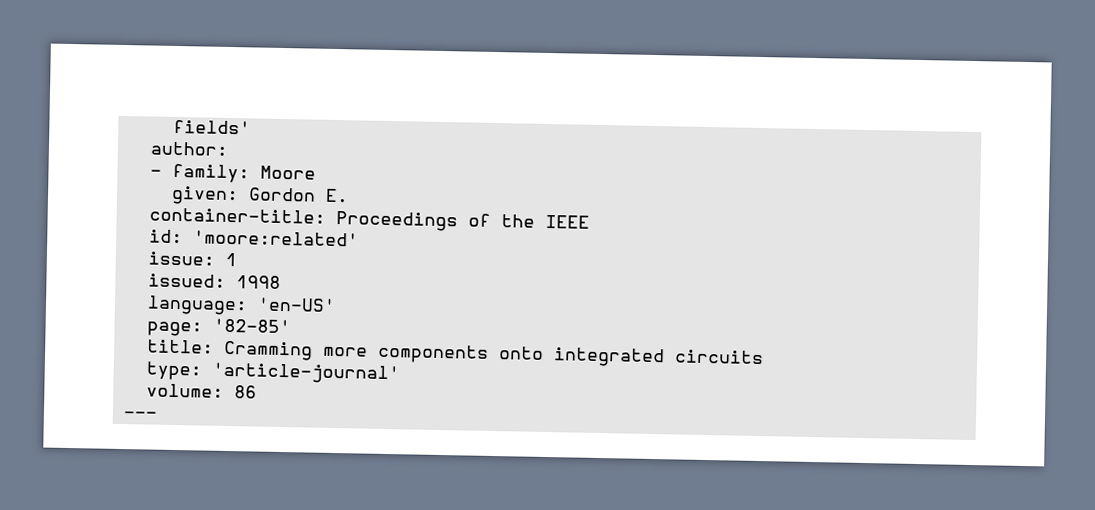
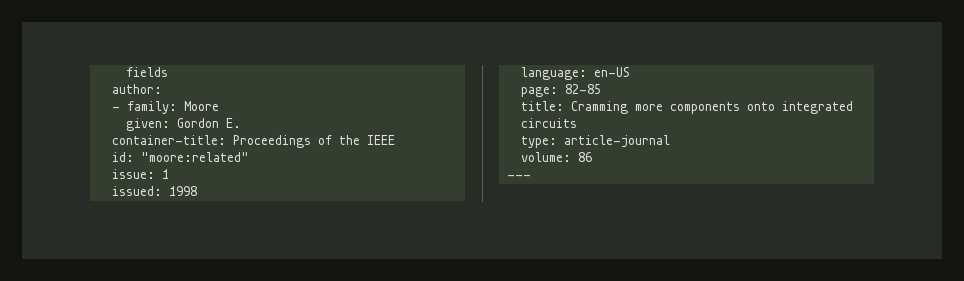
- fields'
+ fields
- id: 'moore:related'
+ id: "moore:related"
- language: 'en-US'
+ language: en-US
- page: '82-85'
+ page: 82-85
- type: 'article-journal'
+ type: article-journal

